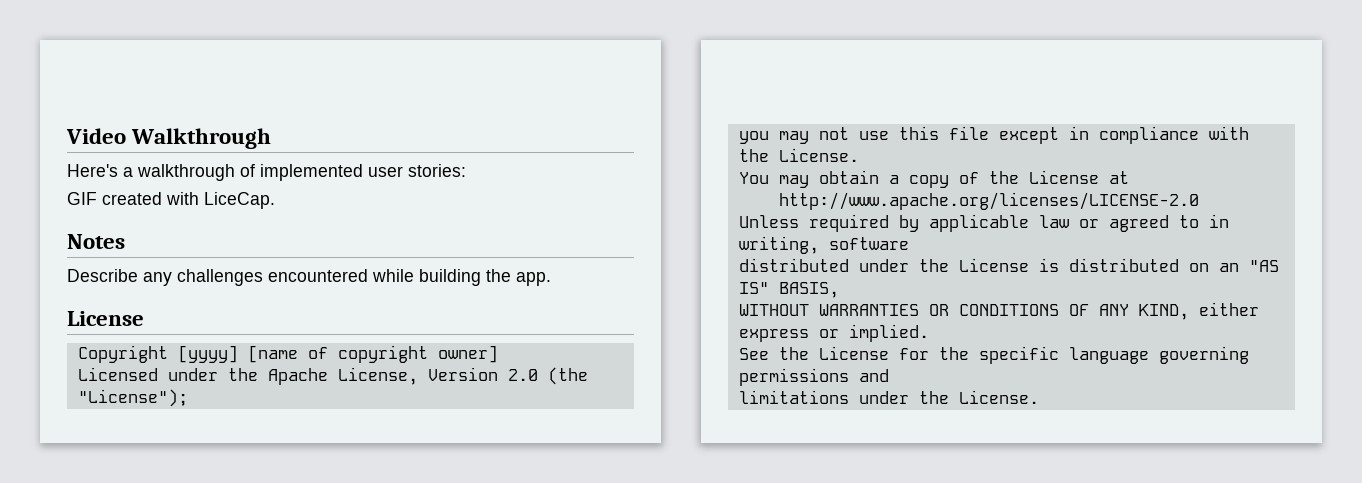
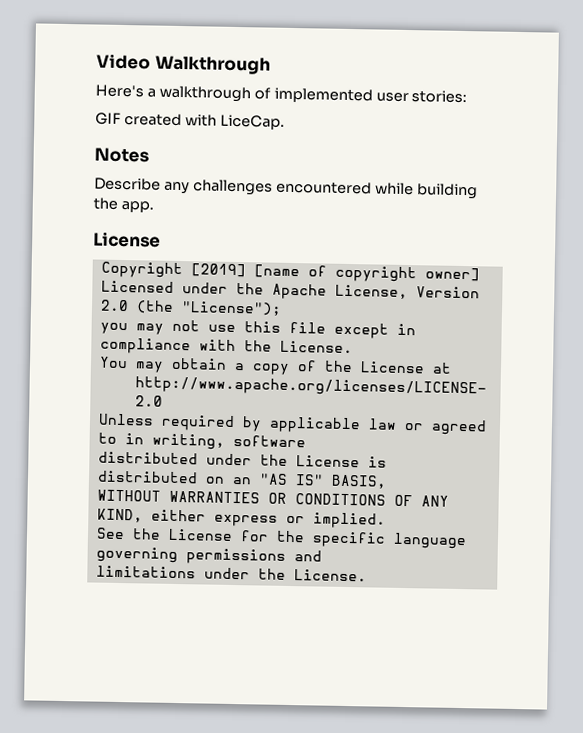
- Copyright [yyyy] [name of copyright owner]
+ Copyright [2019] [name of copyright owner]

